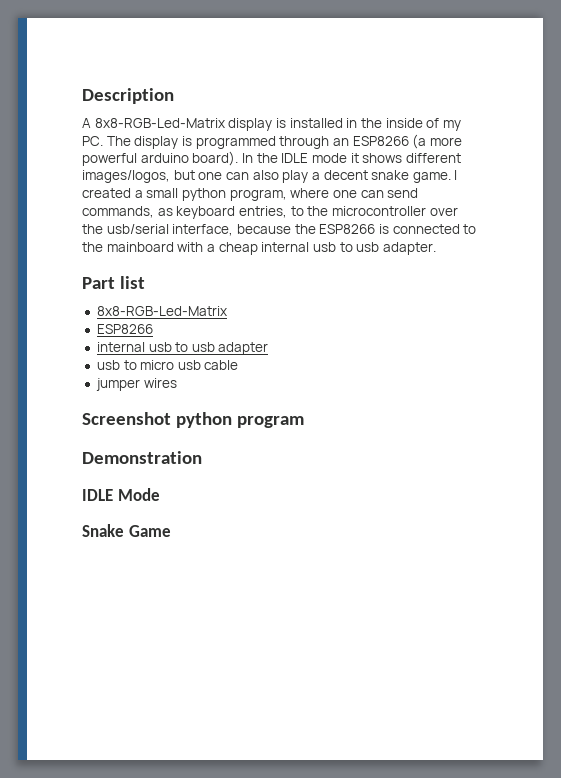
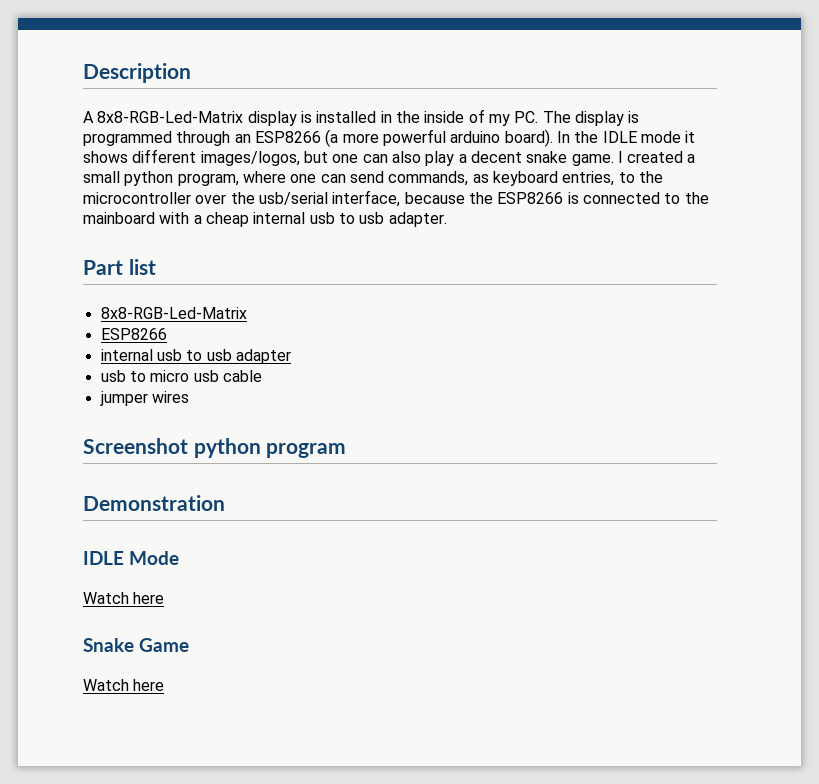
  IDLE Mode
+ Watch here
  Snake Game
+ Watch here

